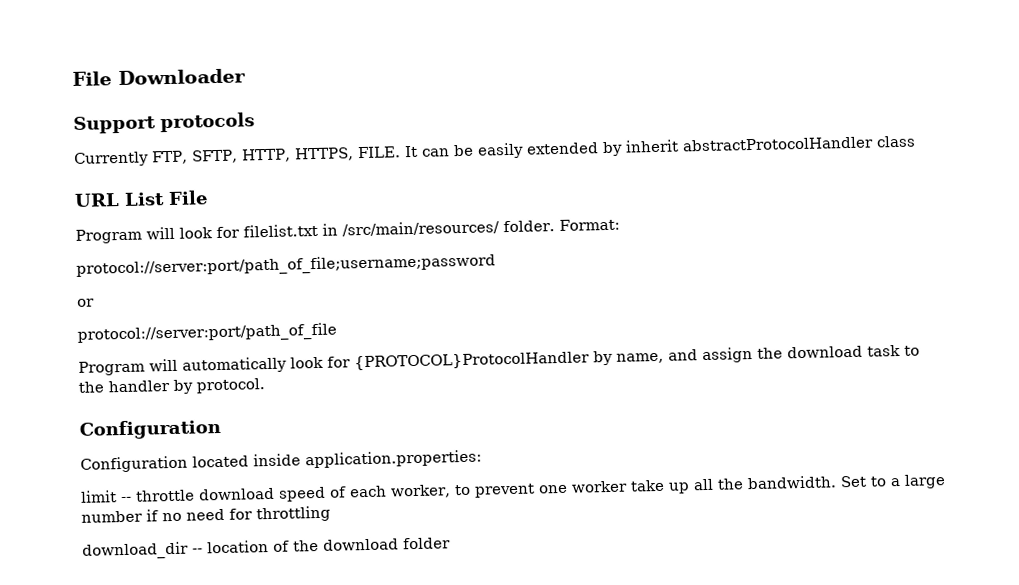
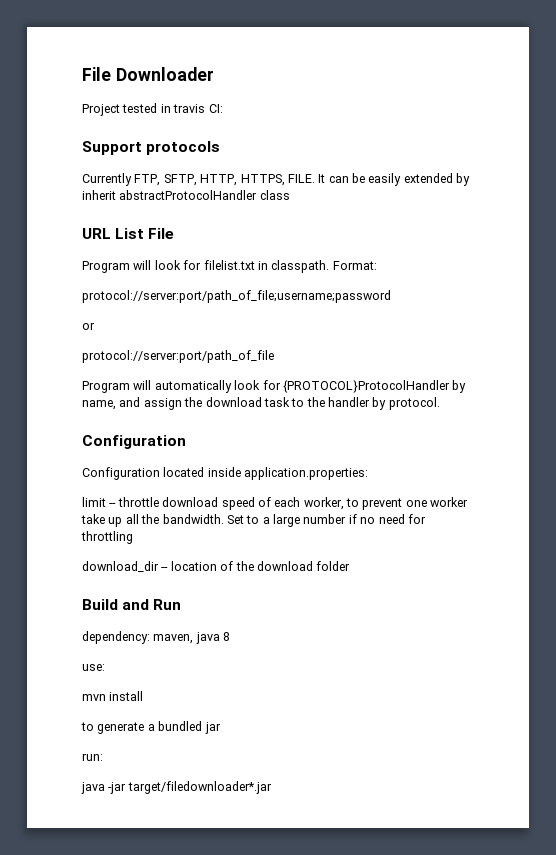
+ Project tested in travis CI:
- Program will look for filelist.txt in /src/main/resources/ folder.
+ Program will look for filelist.txt in classpath.
+ Build and Run
+ dependency: maven, java 8
+ use:
+ mvn install
+ to generate a bundled jar
+ run:
+ java -jar target/filedownloader*.jar

